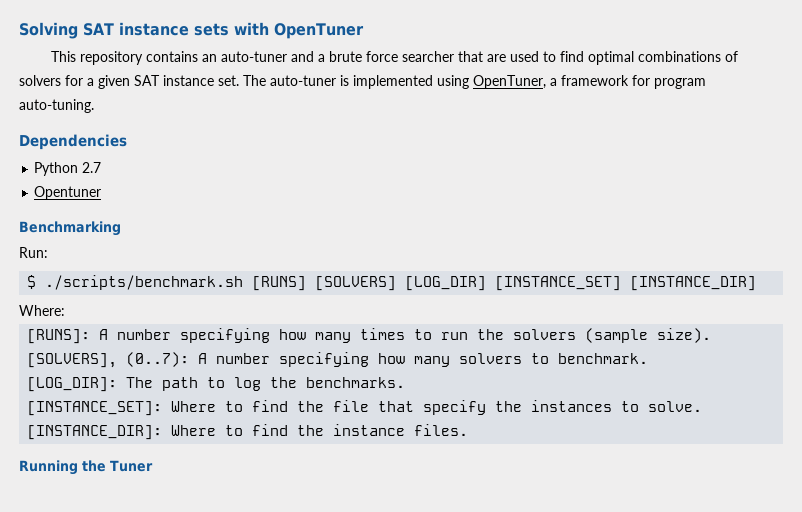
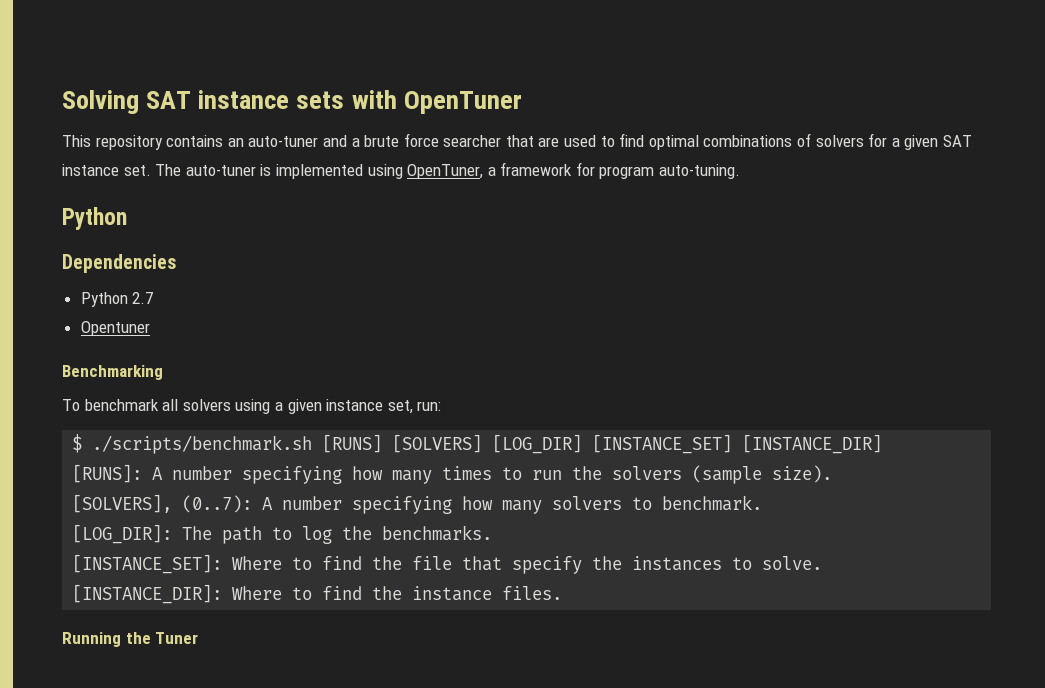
  The auto-tuner is implemented using OpenTuner, a framework for program auto-tuning.
+ Python
- Run:
+ To benchmark all solvers using a given instance set, run:
- Where:

